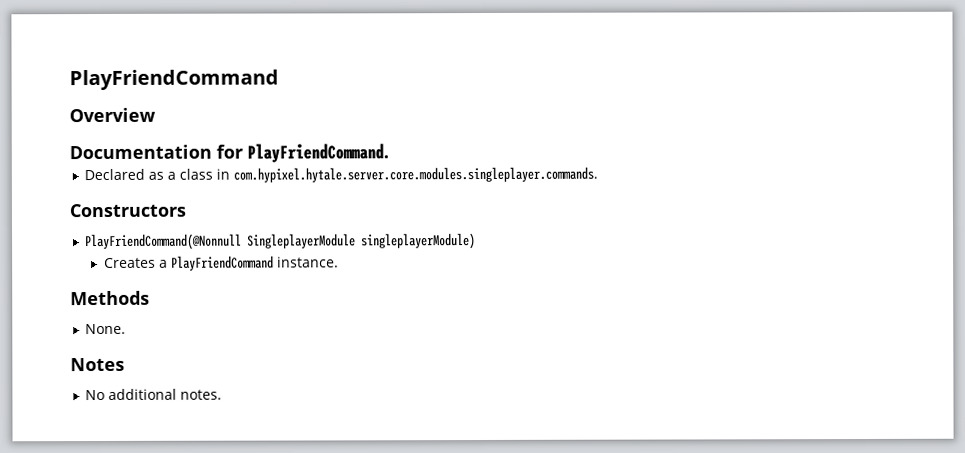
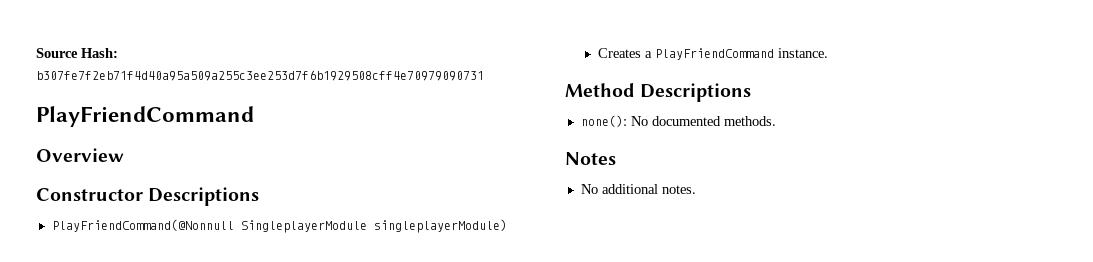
+ Source Hash: b307fe7f2eb71f4d40a95a509a255c3ee253d7f6b1929508cff4e70979090731
- Documentation for PlayFriendCommand.
- Declared as a class in com.hypixel.hytale.server.core.modules.singleplayer.commands.
- Constructors
+ Constructor Descriptions
- Methods
- None.
+ Method Descriptions
+ none(): No documented methods.

